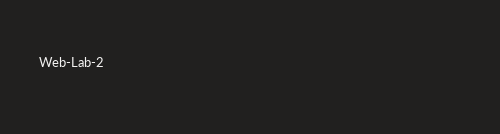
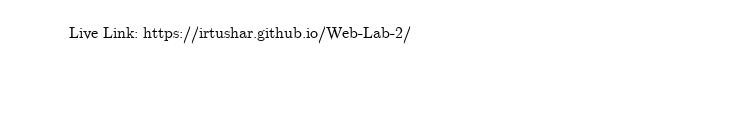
- Web-Lab-2
+ Live Link: https://irtushar.github.io/Web-Lab-2/

